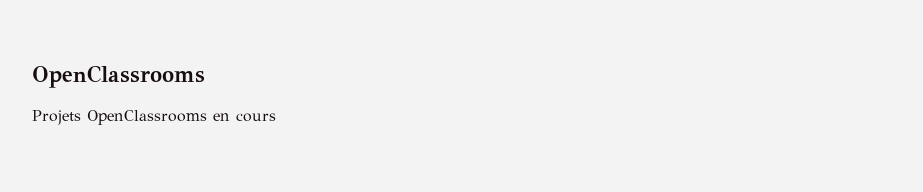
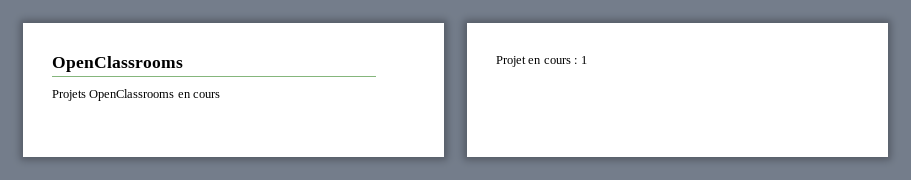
+ Projet en cours : 1

